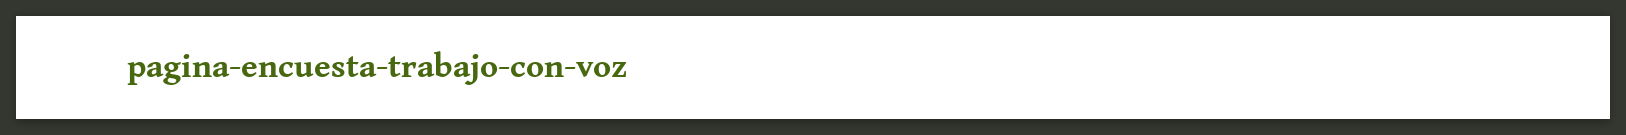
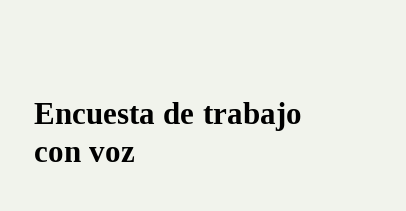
- pagina-encuesta-trabajo-con-voz
+ Encuesta de trabajo con voz

